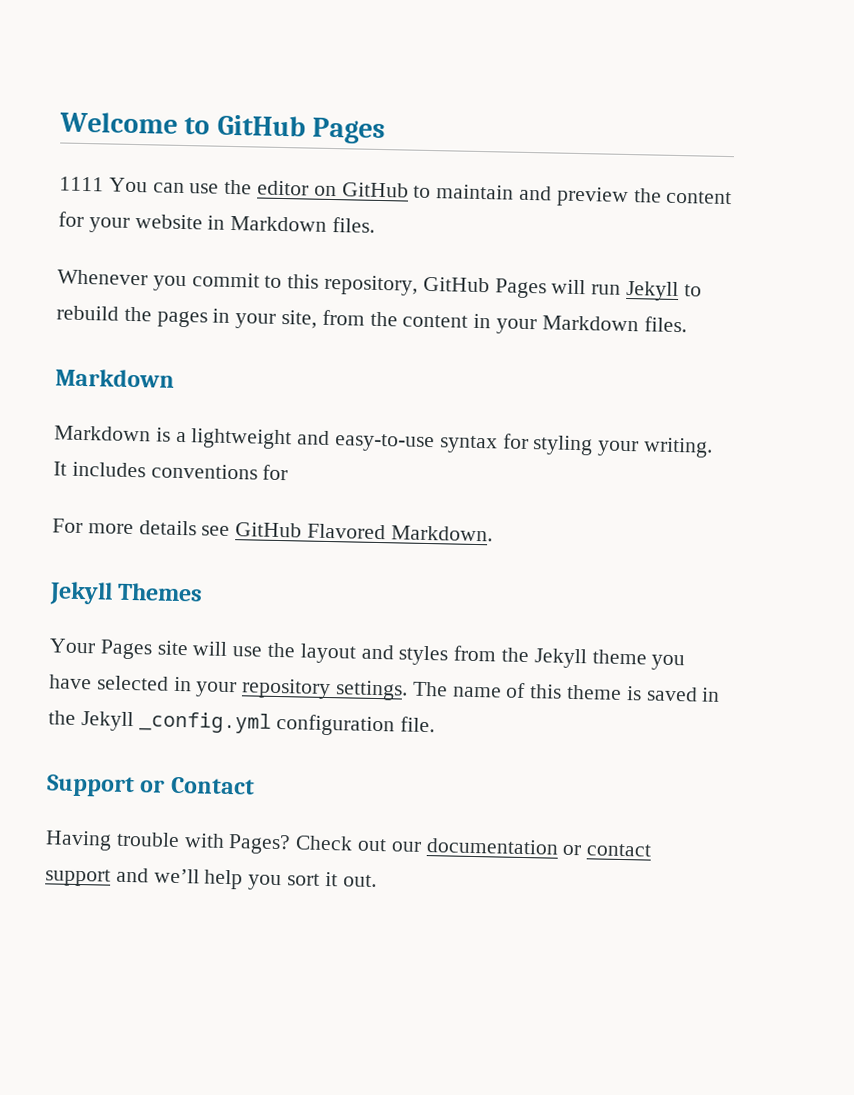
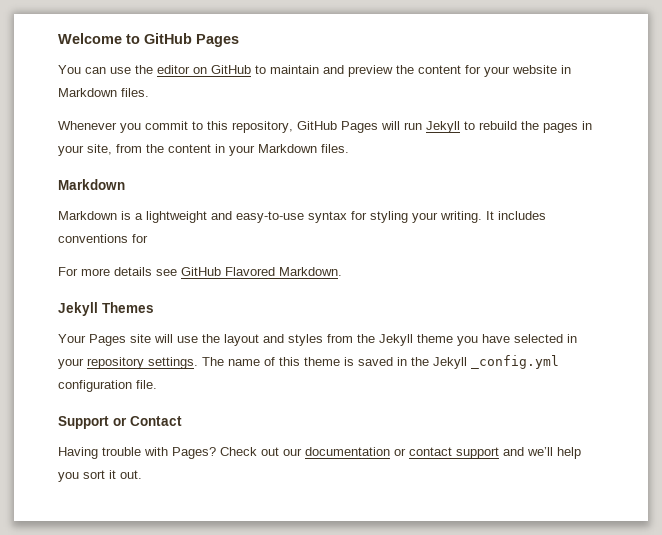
- 1111 You can use the editor on GitHub to maintain and preview the content for your website in Markdown files.
+ You can use the editor on GitHub to maintain and preview the content for your website in Markdown files.

